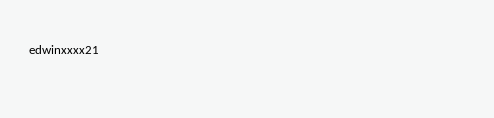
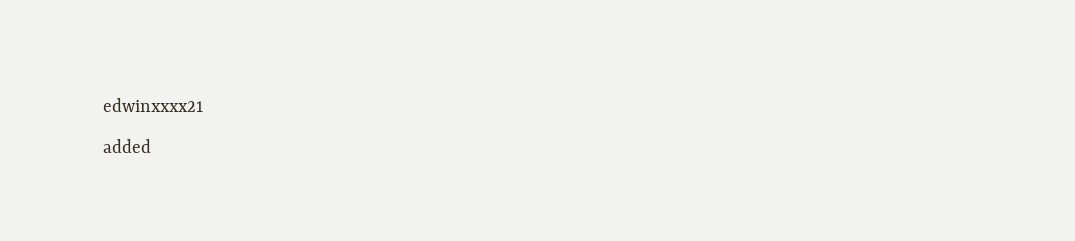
+ added

